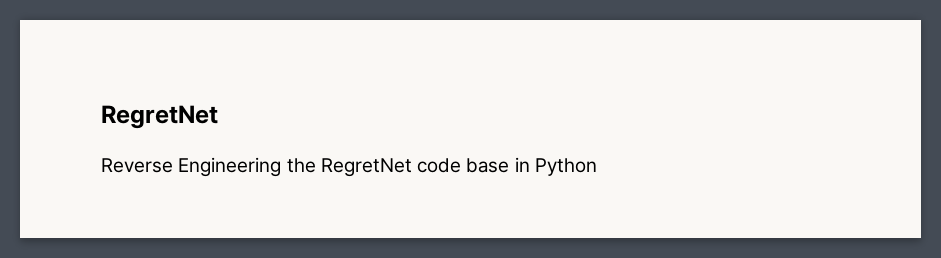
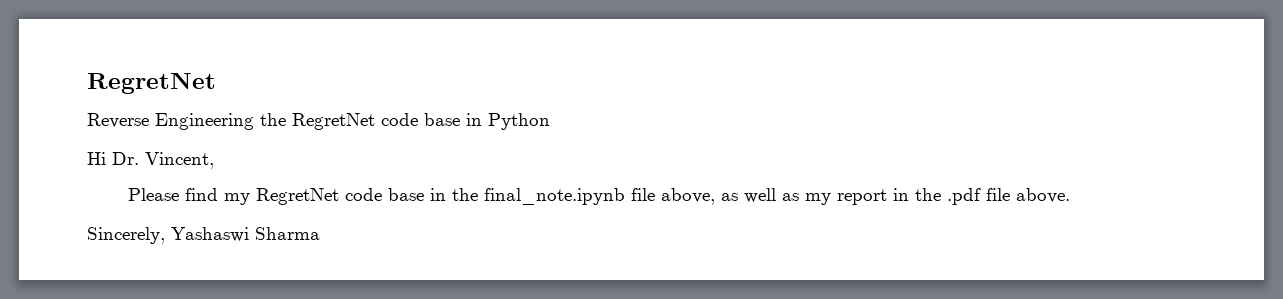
+ Hi Dr. Vincent,
+ Please find my RegretNet code base in the final_note.ipynb file above, as well as my report in the .pdf file above.
+ Sincerely, Yashaswi Sharma

